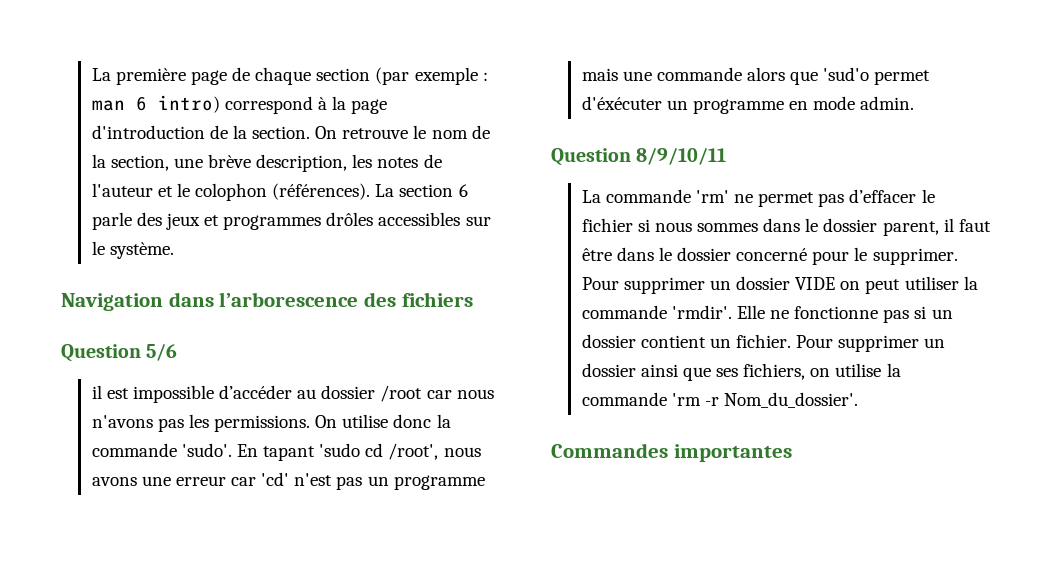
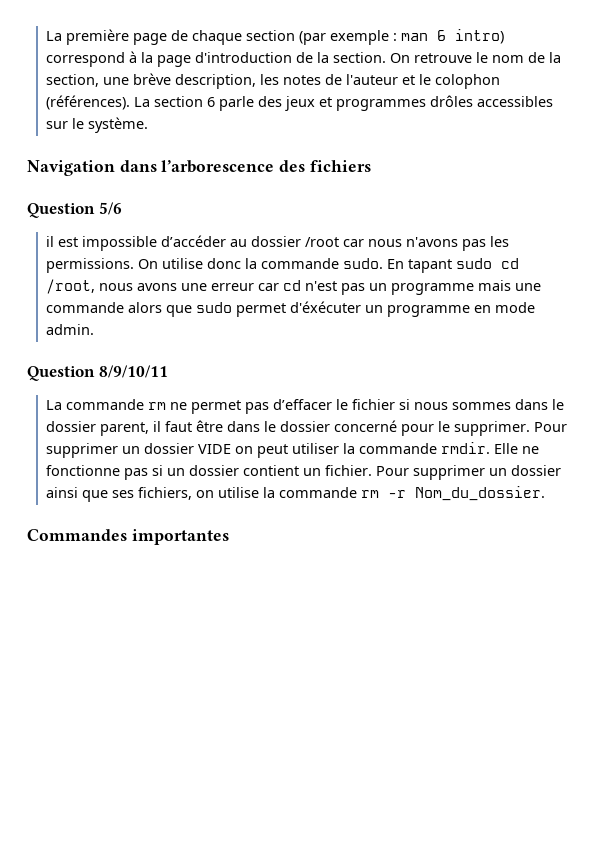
- On utilise donc la commande 'sudo'.
+ On utilise donc la commande sudo.
- En tapant 'sudo cd /root', nous avons une erreur car 'cd' n'est pas un programme mais une commande alors que 'sud'o permet d'éxécuter un programme en mode admin.
+ En tapant sudo cd /root, nous avons une erreur car cd n'est pas un programme mais une commande alors que sudo permet d'éxécuter un programme en mode admin.
- La commande 'rm' ne permet pas d’effacer le fichier si nous sommes dans le dossier parent, il faut être dans le dossier concerné pour le supprimer.
+ La commande rm ne permet pas d’effacer le fichier si nous sommes dans le dossier parent, il faut être dans le dossier concerné pour le supprimer.
- Pour supprimer un dossier VIDE on peut utiliser la commande 'rmdir'.
+ Pour supprimer un dossier VIDE on peut utiliser la commande rmdir.
- Pour supprimer un dossier ainsi que ses fichiers, on utilise la commande 'rm -r Nom_du_dossier'.
+ Pour supprimer un dossier ainsi que ses fichiers, on utilise la commande rm -r Nom_du_dossier.

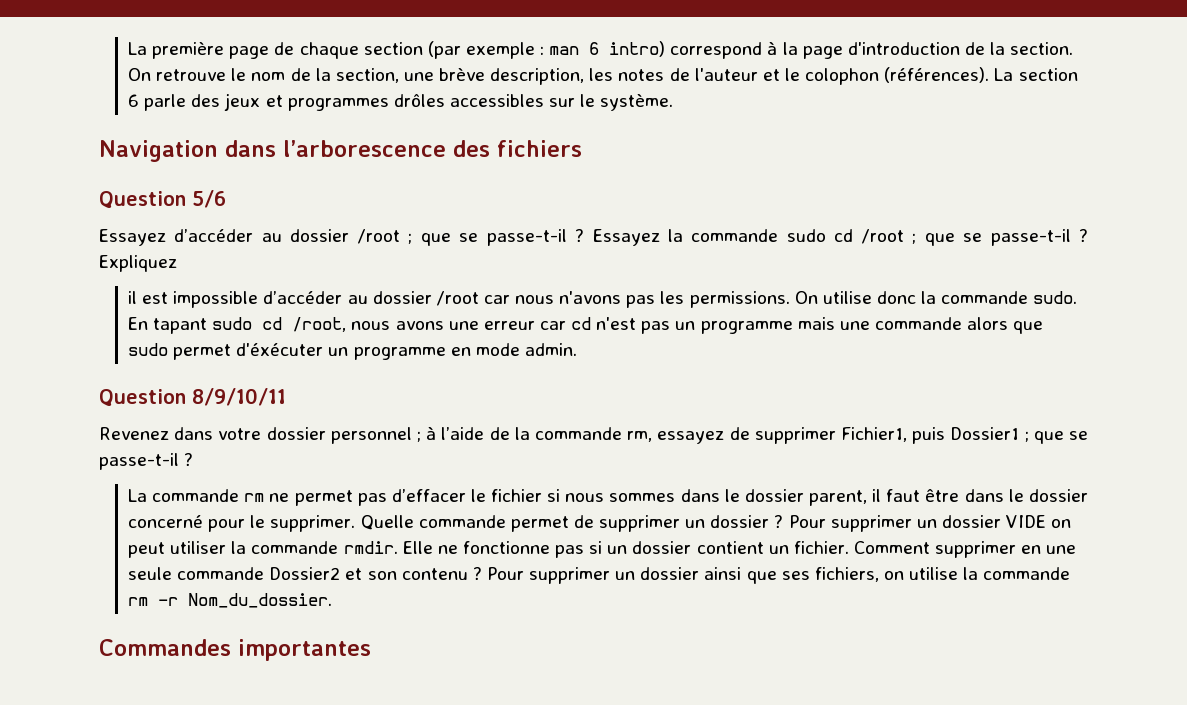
+ Essayez d’accéder au dossier /root ; que se passe-t-il ? Essayez la commande sudo cd /root ; que se passe-t-il ? Expliquez
+ Revenez dans votre dossier personnel ; à l’aide de la commande rm, essayez de supprimer Fichier1, puis Dossier1 ; que se passe-t-il ?
+ Quelle commande permet de supprimer un dossier ?
+ Comment supprimer en une seule commande Dossier2 et son contenu ?

